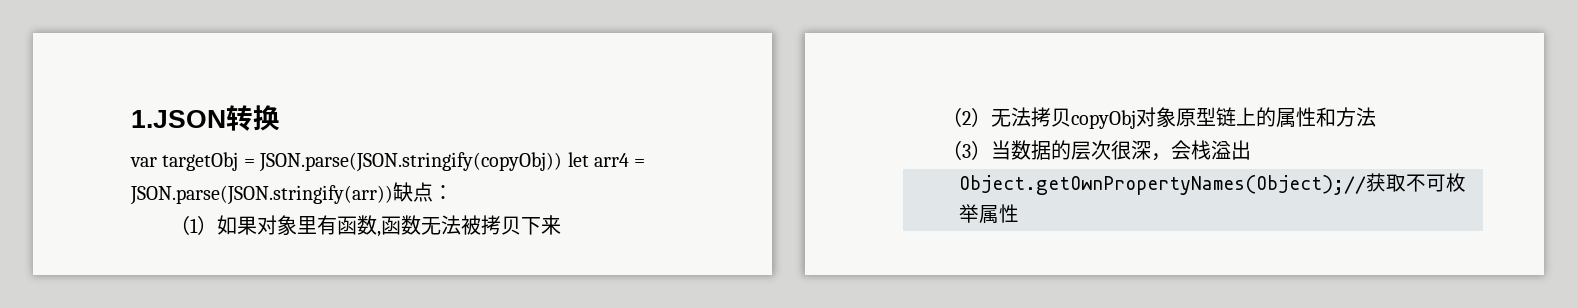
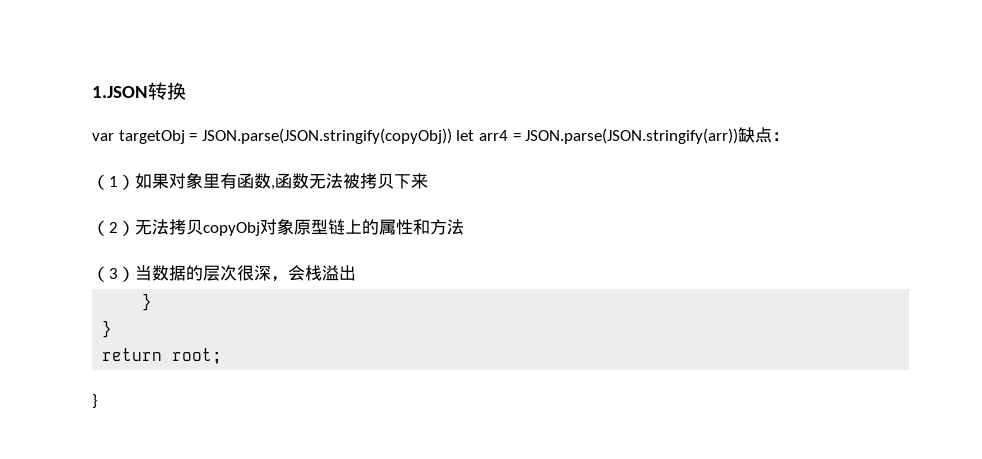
  （3）当数据的层次很深，会栈溢出
- Object.getOwnPropertyNames(Object);//获取不可枚举属性
+ }
+ }
+ return root;
+ }

